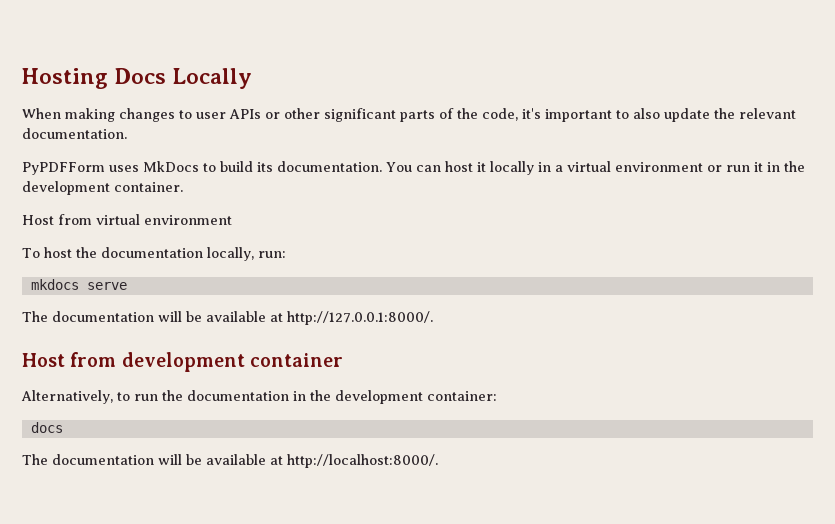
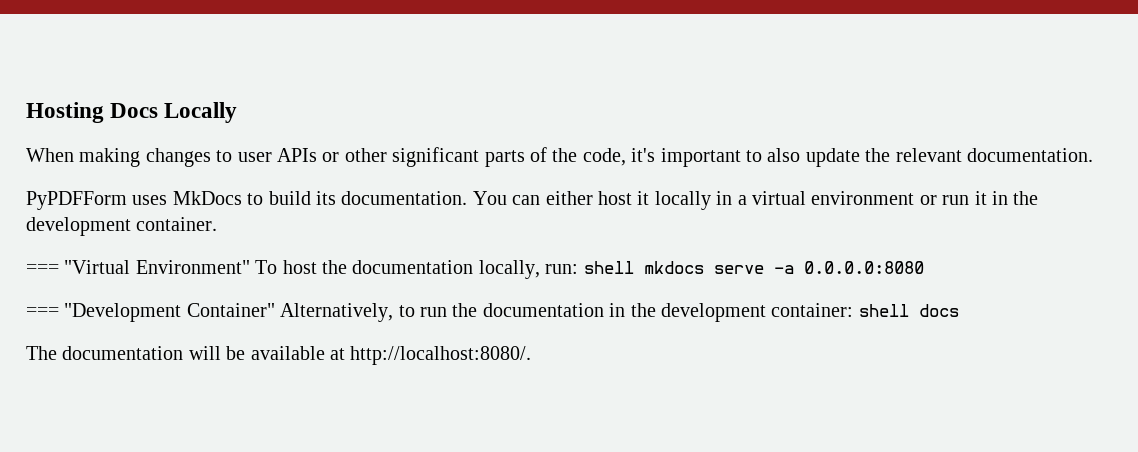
- You can host it locally in a virtual environment or run it in the development container.
+ You can either host it locally in a virtual environment or run it in the development container.
- Host from virtual environment
- To host the documentation locally, run:
- mkdocs serve
- The documentation will be available at http://127.0.0.1:8000/.
- Host from development container
- Alternatively, to run the documentation in the development container:
- docs
+ === "Virtual Environment" To host the documentation locally, run: shell mkdocs serve -a 0.0.0.0:8080
+ === "Development Container" Alternatively, to run the documentation in the development container: shell docs
- The documentation will be available at http://localhost:8000/.
+ The documentation will be available at http://localhost:8080/.

